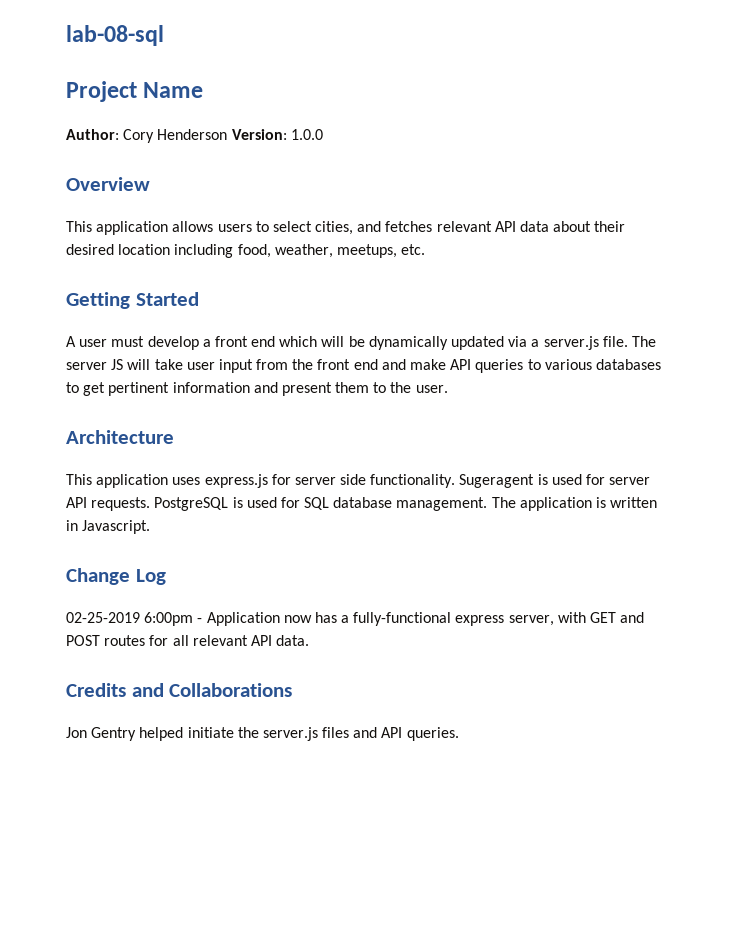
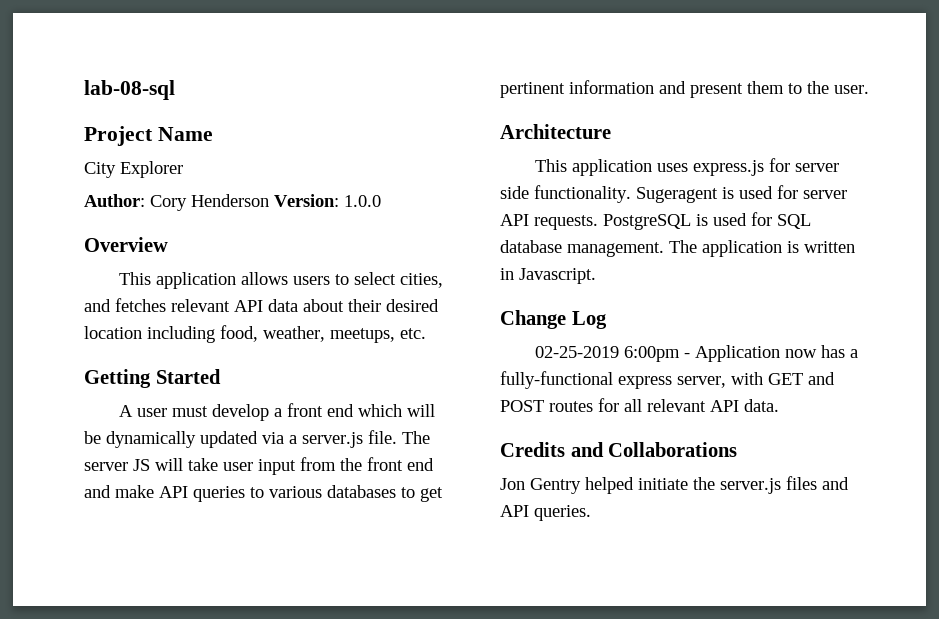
+ City Explorer

